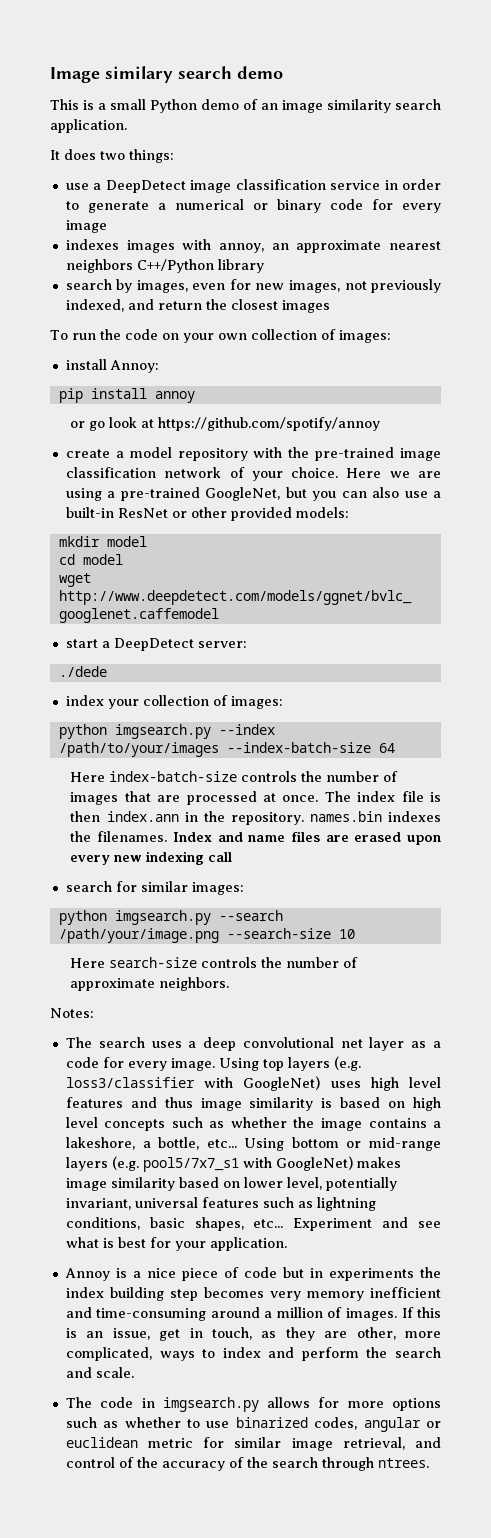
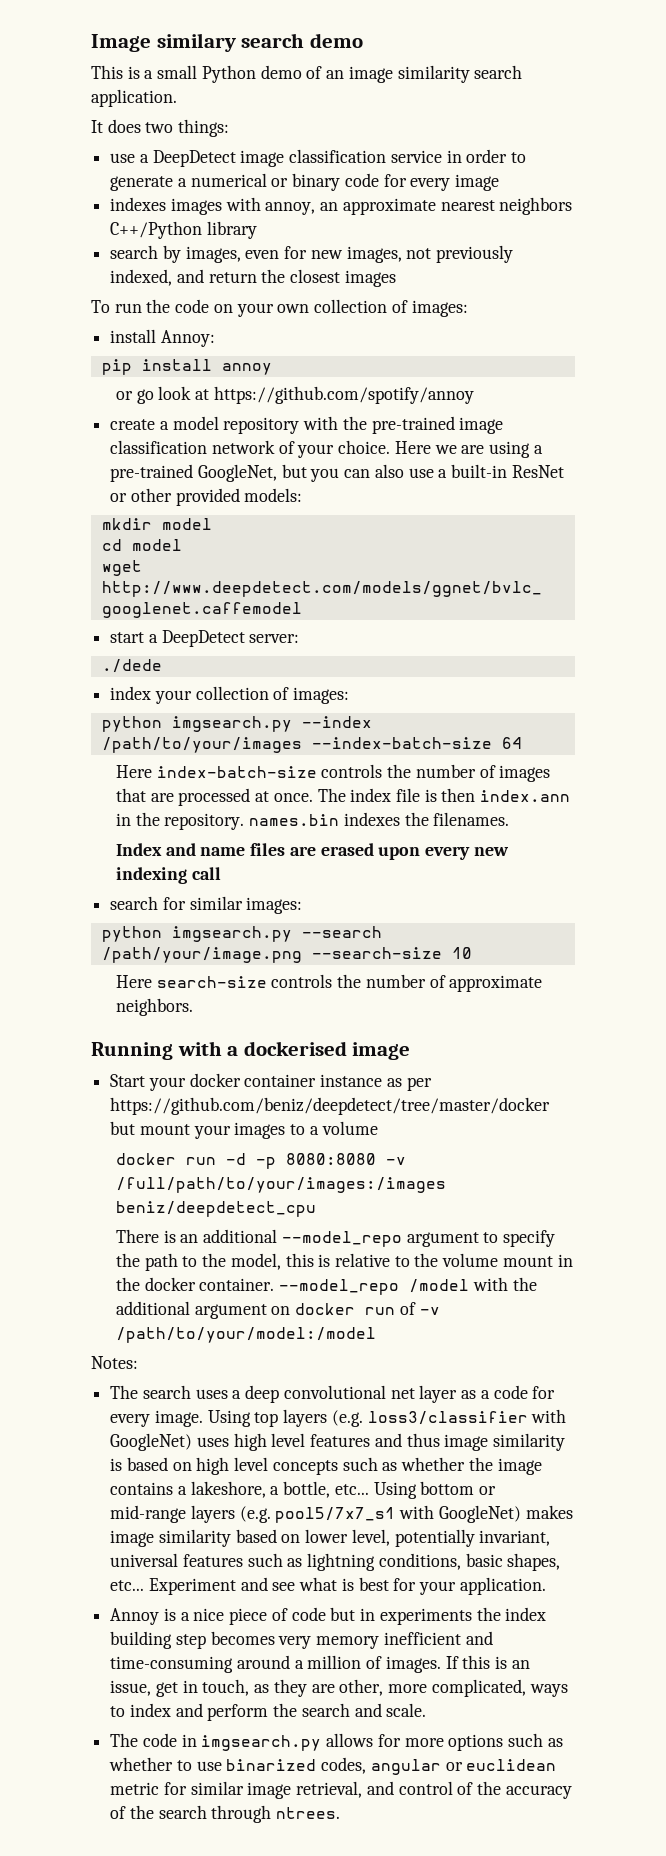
- The index file is then index.ann in the repository. names.bin indexes the filenames. Index and name files are erased upon every new indexing call
+ The index file is then index.ann in the repository. names.bin indexes the filenames.
+ Index and name files are erased upon every new indexing call
+ Running with a dockerised image
+ Start your docker container instance as per https://github.com/beniz/deepdetect/tree/master/docker but mount your images to a volume
+ docker run -d -p 8080:8080 -v /full/path/to/your/images:/images beniz/deepdetect_cpu
+ There is an additional --model_repo argument to specify the path to the model, this is relative to the volume mount in the docker container. --model_repo /model with the additional argument on docker run of -v /path/to/your/model:/model

